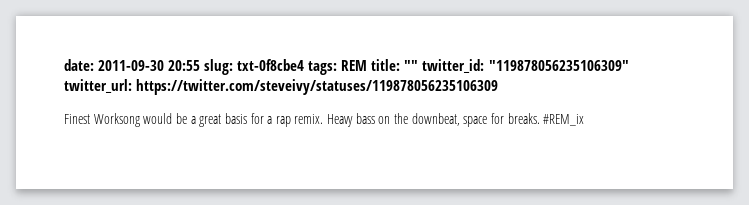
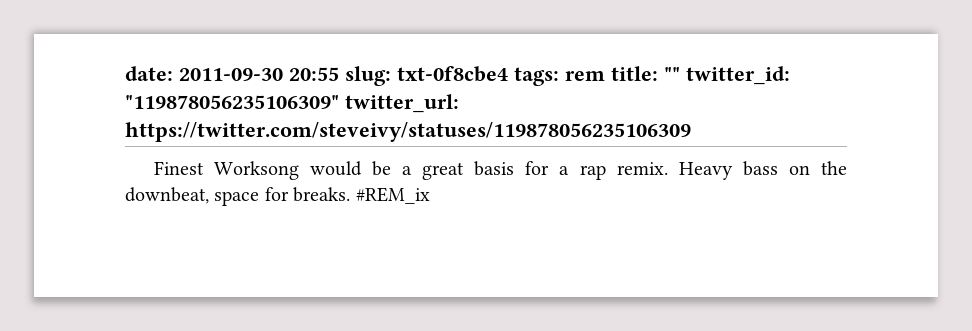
- date: 2011-09-30 20:55 slug: txt-0f8cbe4 tags: REM title: "" twitter_id: "119878056235106309" twitter_url: https://twitter.com/steveivy/statuses/119878056235106309
+ date: 2011-09-30 20:55 slug: txt-0f8cbe4 tags: rem title: "" twitter_id: "119878056235106309" twitter_url: https://twitter.com/steveivy/statuses/119878056235106309

